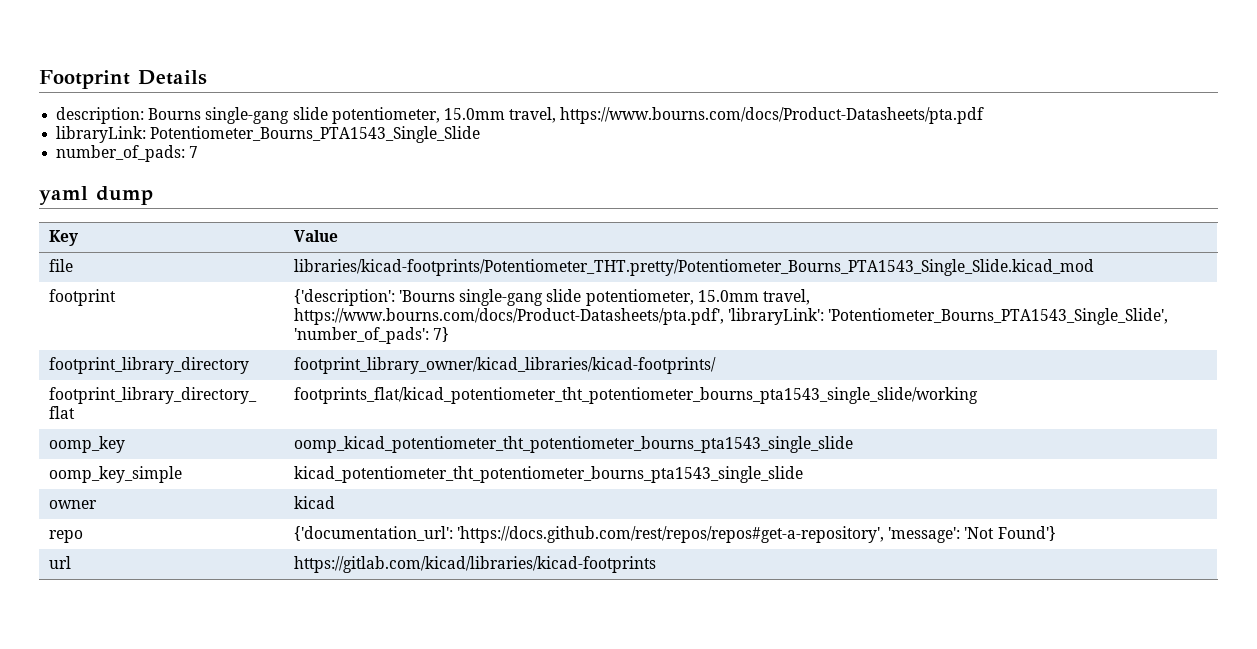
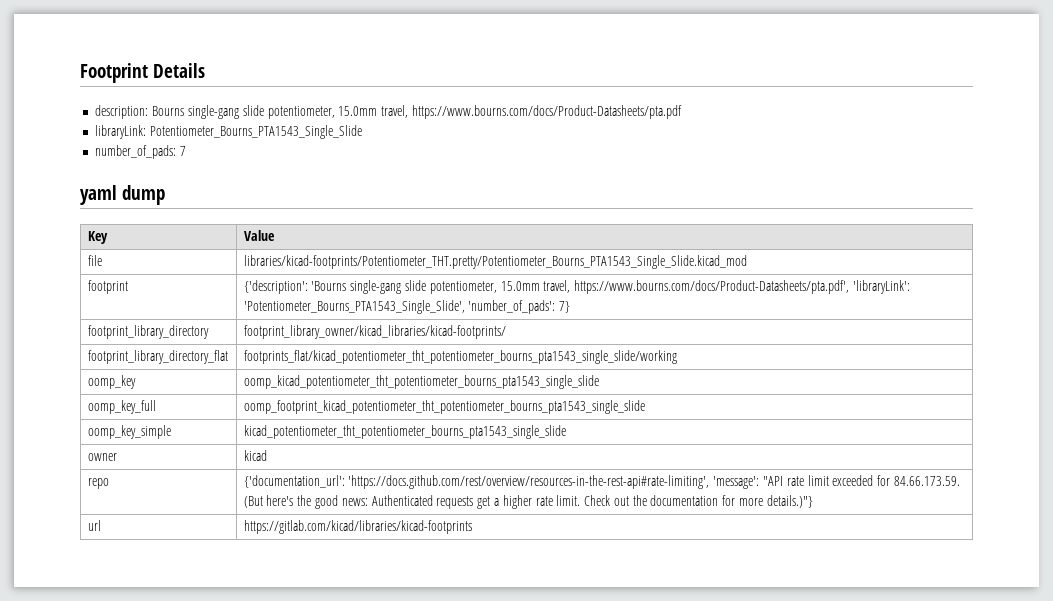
+ oomp_key_full | oomp_footprint_kicad_potentiometer_tht_potentiometer_bourns_pta1543_single_slide
- repo | {'documentation_url': 'https://docs.github.com/rest/repos/repos#get-a-repository', 'message': 'Not Found'}
+ repo | {'documentation_url': 'https://docs.github.com/rest/overview/resources-in-the-rest-api#rate-limiting', 'message': "API rate limit exceeded for 84.66.173.59. (But here's the good news: Authenticated requests get a higher rate limit. Check out the documentation for more details.)"}

